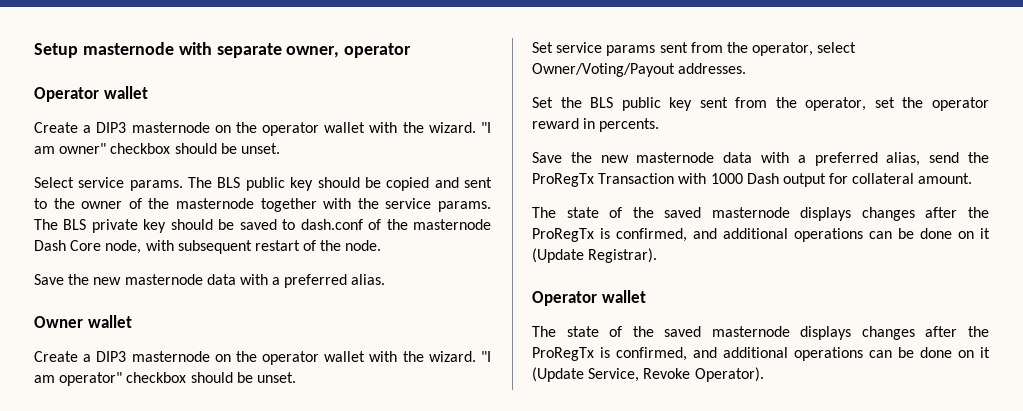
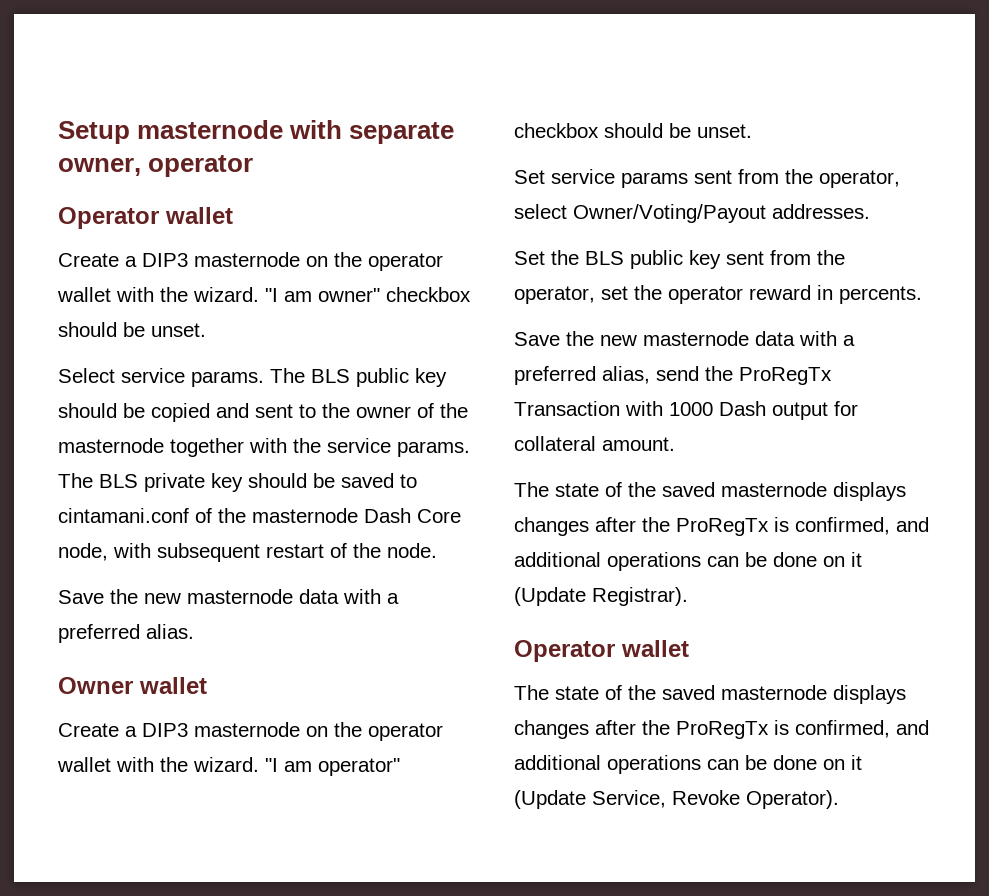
- The BLS private key should be saved to dash.conf of the masternode Dash Core node, with subsequent restart of the node.
+ The BLS private key should be saved to cintamani.conf of the masternode Dash Core node, with subsequent restart of the node.

